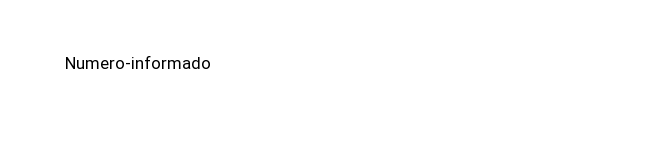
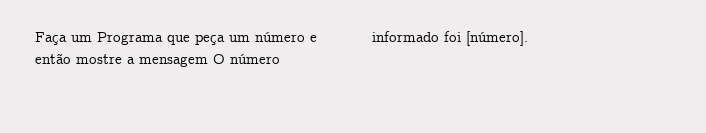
- Numero-informado
+ Faça um Programa que peça um número e então mostre a mensagem O número informado foi [número].

